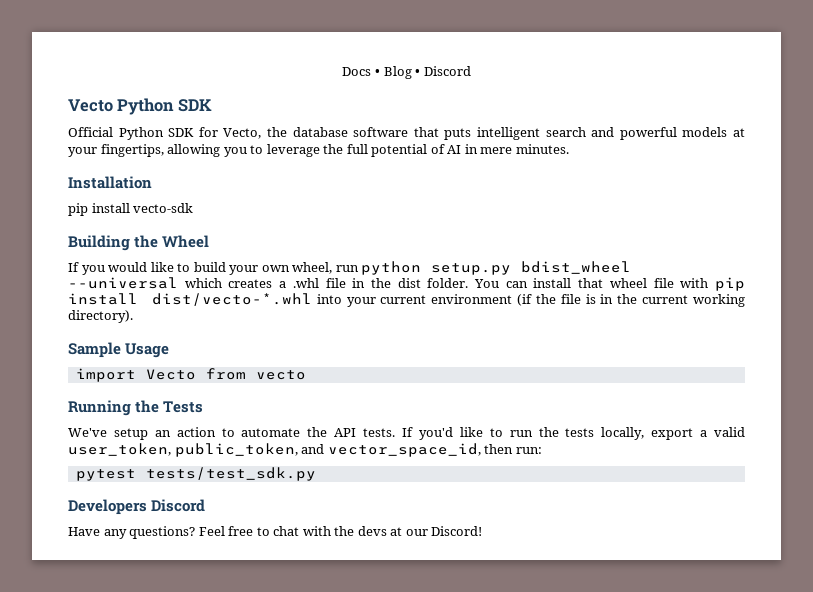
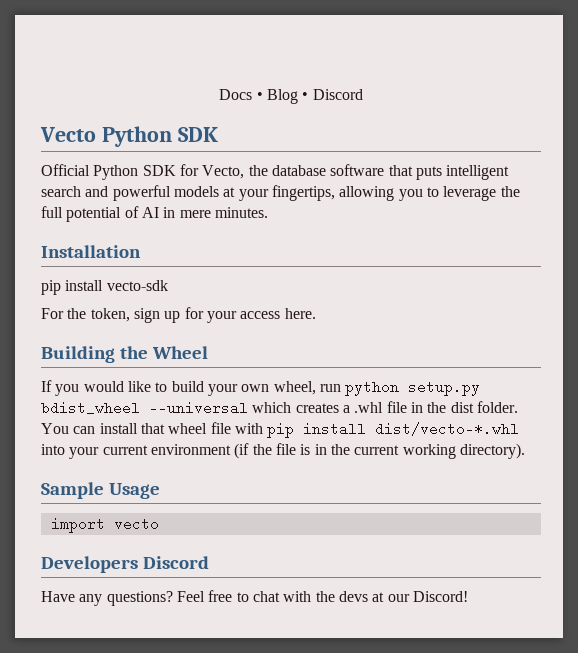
+ For the token, sign up for your access here.
- import Vecto from vecto
+ import vecto
- Running the Tests
- We've setup an action to automate the API tests. If you'd like to run the tests locally, export a valid user_token, public_token, and vector_space_id, then run:
- pytest tests/test_sdk.py

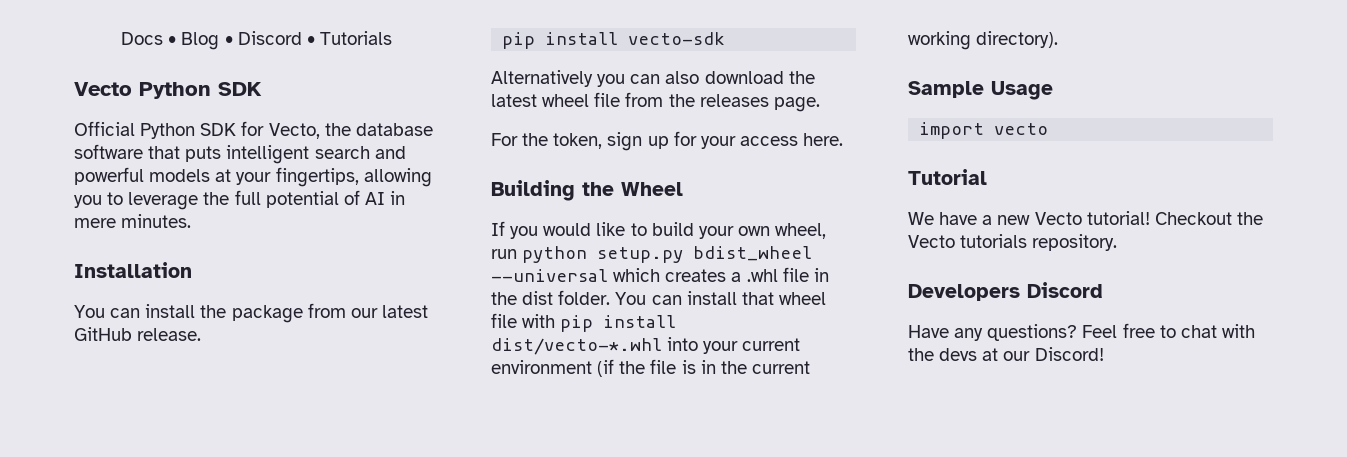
- Docs • Blog • Discord
+ Docs • Blog • Discord • Tutorials
+ You can install the package from our latest GitHub release.
  pip install vecto-sdk
+ Alternatively you can also download the latest wheel file from the releases page.
+ Tutorial
+ We have a new Vecto tutorial! Checkout the Vecto tutorials repository.

